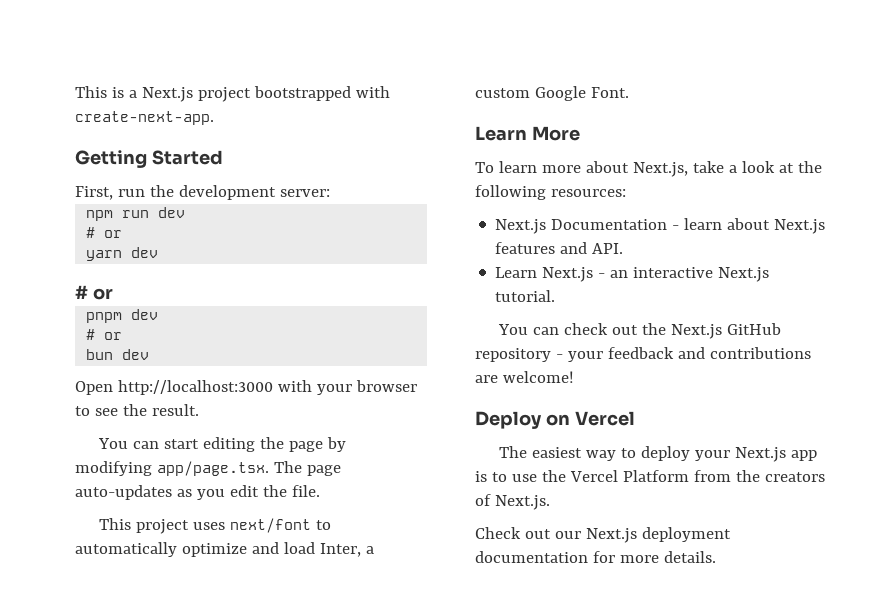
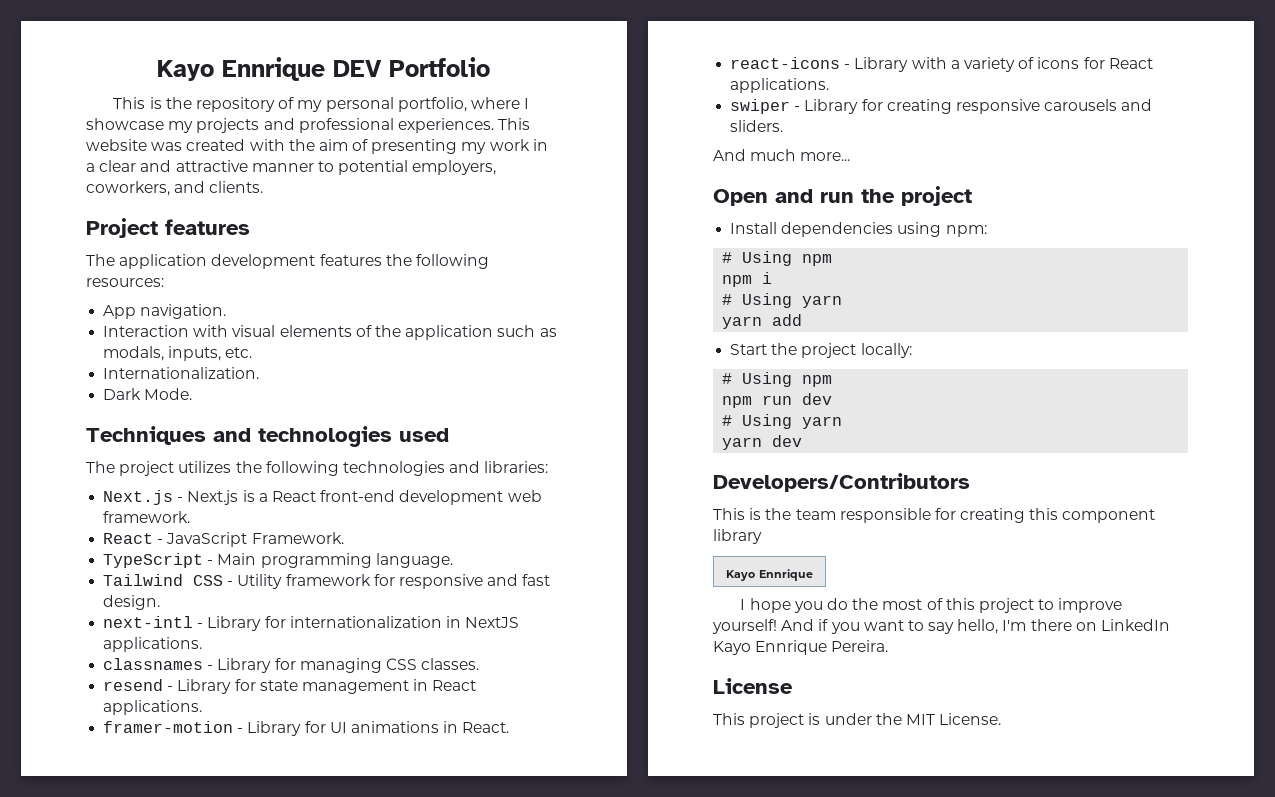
- This is a Next.js project bootstrapped with create-next-app.
- Getting Started
- First, run the development server:
+ Kayo Ennrique DEV Portfolio
+ This is the repository of my personal portfolio, where I showcase my projects and professional experiences. This website was created with the aim of presenting my work in a clear and attractive manner to potential employers, coworkers, and clients.
+ Project features
+ The application development features the following resources:
+ App navigation.
+ Interaction with visual elements of the application such as modals, inputs, etc.
+ Internationalization.
+ Dark Mode.
+ Techniques and technologies used
+ The project utilizes the following technologies and libraries:
+ Next.js - Next.js is a React front-end development web framework.
+ React - JavaScript Framework.
+ TypeScript - Main programming language.
+ Tailwind CSS - Utility framework for responsive and fast design.
+ next-intl - Library for internationalization in NextJS applications.
+ classnames - Library for managing CSS classes.
+ resend - Library for state management in React applications.
+ framer-motion - Library for UI animations in React.
+ react-icons - Library with a variety of icons for React applications.
+ swiper - Library for creating responsive carousels and sliders.
+ And much more...
+ Open and run the project
+ Install dependencies using npm:
+ # Using npm
+ npm i
+ # Using yarn
+ yarn add
+ Start the project locally:
+ # Using npm
  npm run dev
- # or
+ # Using yarn
  yarn dev
- # or
- pnpm dev
- # or
- bun dev
- Open http://localhost:3000 with your browser to see the result.
- You can start editing the page by modifying app/page.tsx. The page auto-updates as you edit the file.
- This project uses next/font to automatically optimize and load Inter, a custom Google Font.
- Learn More
- To learn more about Next.js, take a look at the following resources:
- Next.js Documentation - learn about Next.js features and API.
- Learn Next.js - an interactive Next.js tutorial.
- You can check out the Next.js GitHub repository - your feedback and contributions are welcome!
- Deploy on Vercel
- The easiest way to deploy your Next.js app is to use the Vercel Platform from the creators of Next.js.
- Check out our Next.js deployment documentation for more details.
+ Developers/Contributors
+ This is the team responsible for creating this component library
+ Kayo Ennrique
+ I hope you do the most of this project to improve yourself! And if you want to say hello, I'm there on LinkedIn Kayo Ennrique Pereira.
+ License
+ This project is under the MIT License.

